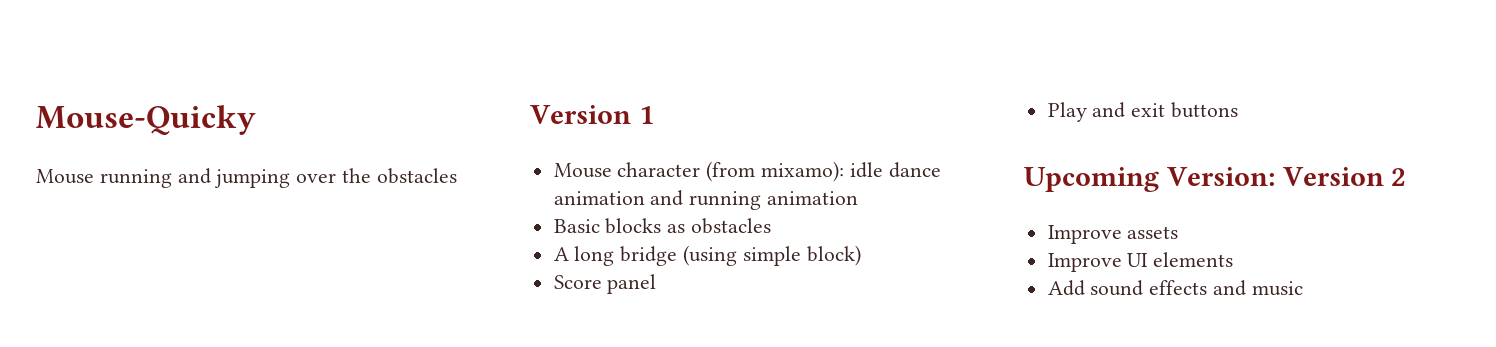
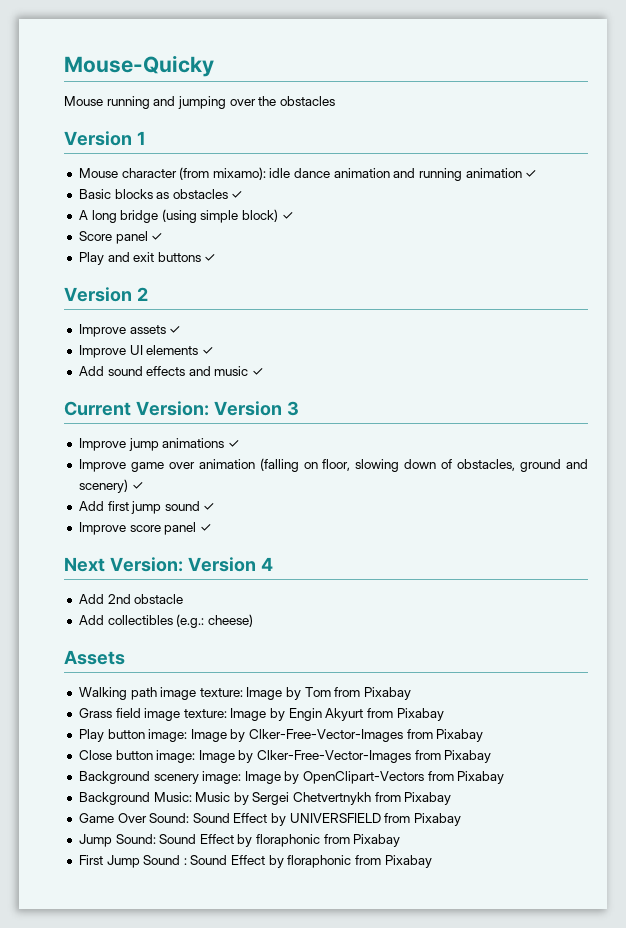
- Mouse character (from mixamo): idle dance animation and running animation
+ Mouse character (from mixamo): idle dance animation and running animation ✓
- Basic blocks as obstacles
+ Basic blocks as obstacles ✓
- A long bridge (using simple block)
+ A long bridge (using simple block) ✓
- Score panel
+ Score panel ✓
- Play and exit buttons
- Upcoming Version: Version 2
+ Play and exit buttons ✓
+ Version 2
- Improve assets
+ Improve assets ✓
- Improve UI elements
+ Improve UI elements ✓
- Add sound effects and music
+ Add sound effects and music ✓
+ Current Version: Version 3
+ Improve jump animations ✓
+ Improve game over animation (falling on floor, slowing down of obstacles, ground and scenery) ✓
+ Add first jump sound ✓
+ Improve score panel ✓
+ Next Version: Version 4
+ Add 2nd obstacle
+ Add collectibles (e.g.: cheese)
+ Assets
+ Walking path image texture: Image by Tom from Pixabay
+ Grass field image texture: Image by Engin Akyurt from Pixabay
+ Play button image: Image by Clker-Free-Vector-Images from Pixabay
+ Close button image: Image by Clker-Free-Vector-Images from Pixabay
+ Background scenery image: Image by OpenClipart-Vectors from Pixabay
+ Background Music: Music by Sergei Chetvertnykh from Pixabay
+ Game Over Sound: Sound Effect by UNIVERSFIELD from Pixabay
+ Jump Sound: Sound Effect by floraphonic from Pixabay
+ First Jump Sound : Sound Effect by floraphonic from Pixabay

